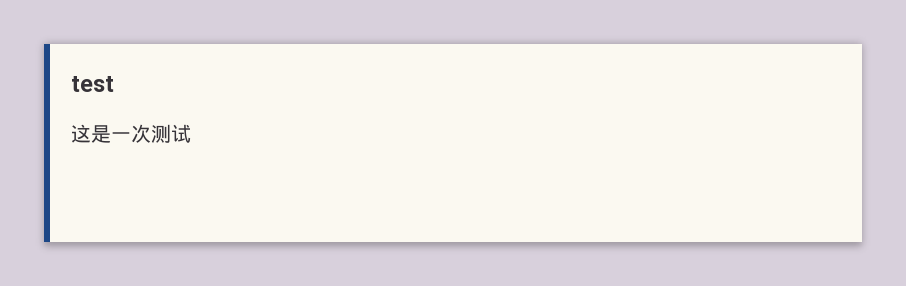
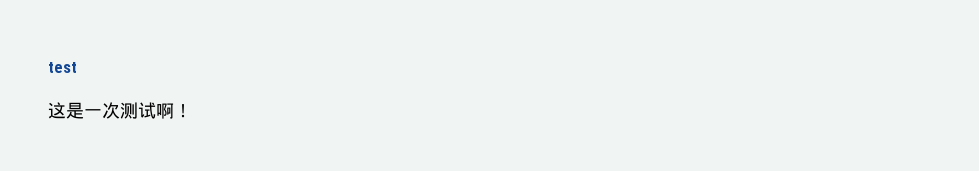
- 这是一次测试
+ 这是一次测试啊！

